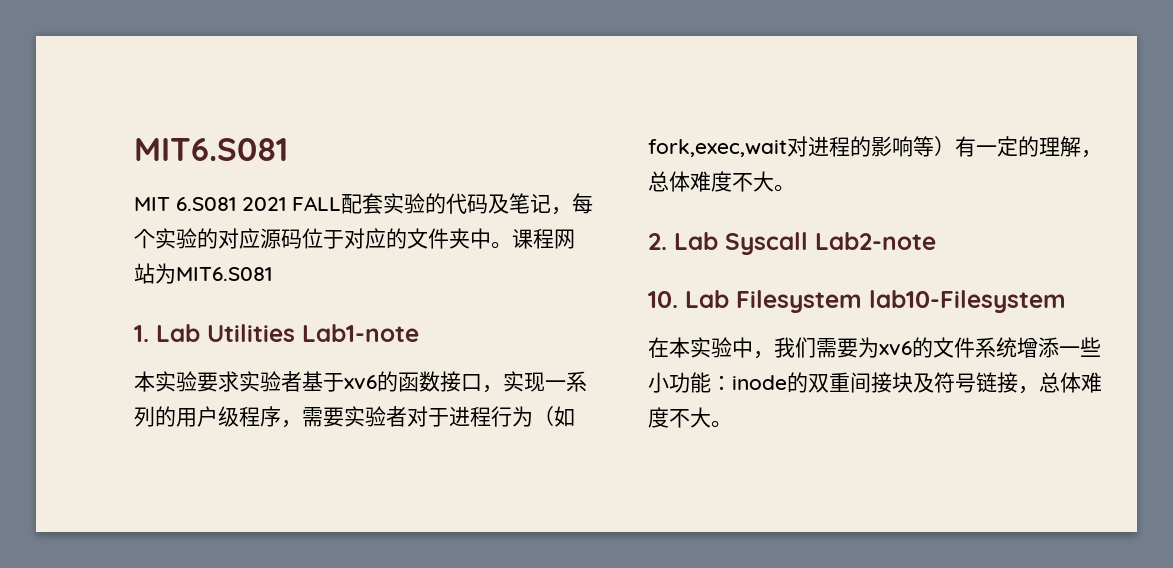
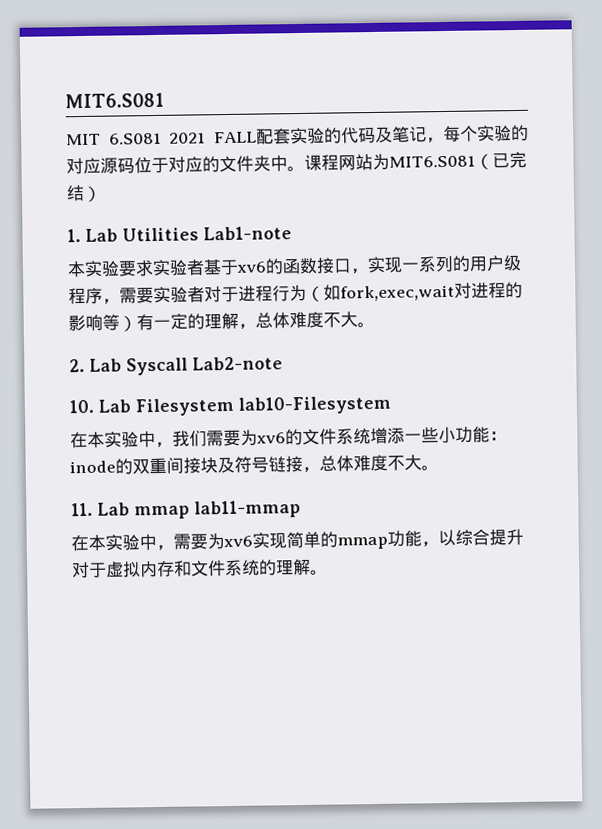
- 课程网站为MIT6.S081
+ 课程网站为MIT6.S081（已完结）
+ 11. Lab mmap lab11-mmap
+ 在本实验中，需要为xv6实现简单的mmap功能，以综合提升对于虚拟内存和文件系统的理解。

